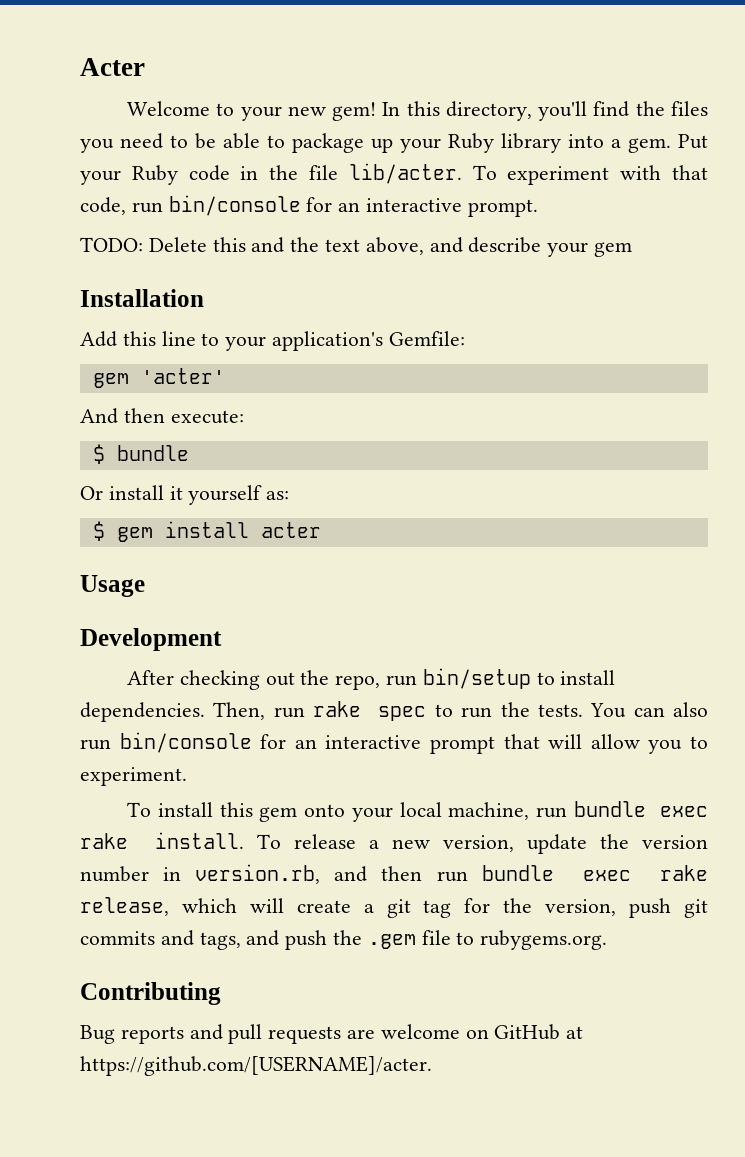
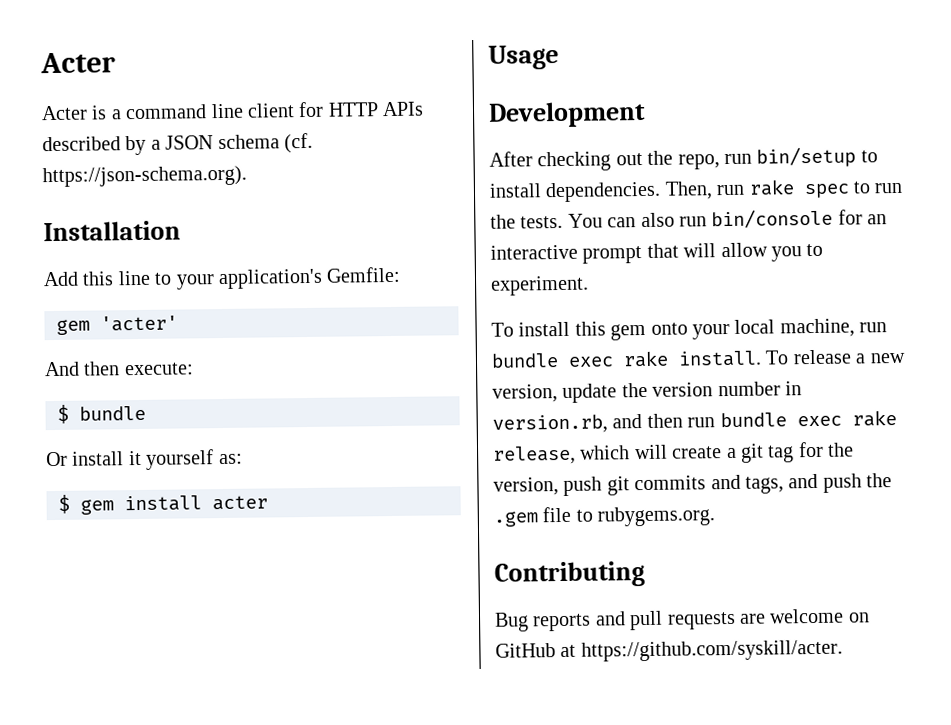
- Welcome to your new gem! In this directory, you'll find the files you need to be able to package up your Ruby library into a gem. Put your Ruby code in the file lib/acter. To experiment with that code, run bin/console for an interactive prompt.
- TODO: Delete this and the text above, and describe your gem
+ Acter is a command line client for HTTP APIs described by a JSON schema (cf. https://json-schema.org).
- Bug reports and pull requests are welcome on GitHub at https://github.com/[USERNAME]/acter.
+ Bug reports and pull requests are welcome on GitHub at https://github.com/syskill/acter.

